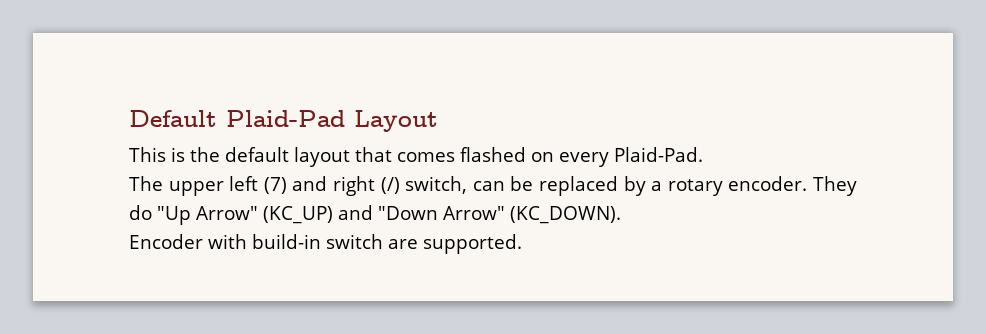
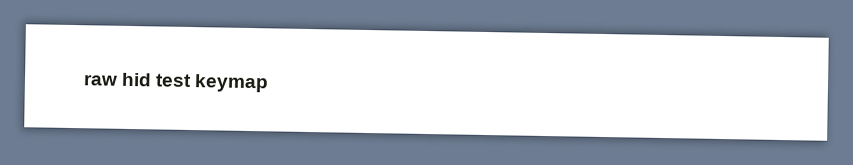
- Default Plaid-Pad Layout
- This is the default layout that comes flashed on every Plaid-Pad.
- The upper left (7) and right (/) switch, can be replaced by a rotary encoder. They do "Up Arrow" (KC_UP) and "Down Arrow" (KC_DOWN).
- Encoder with build-in switch are supported.
+ raw hid test keymap

